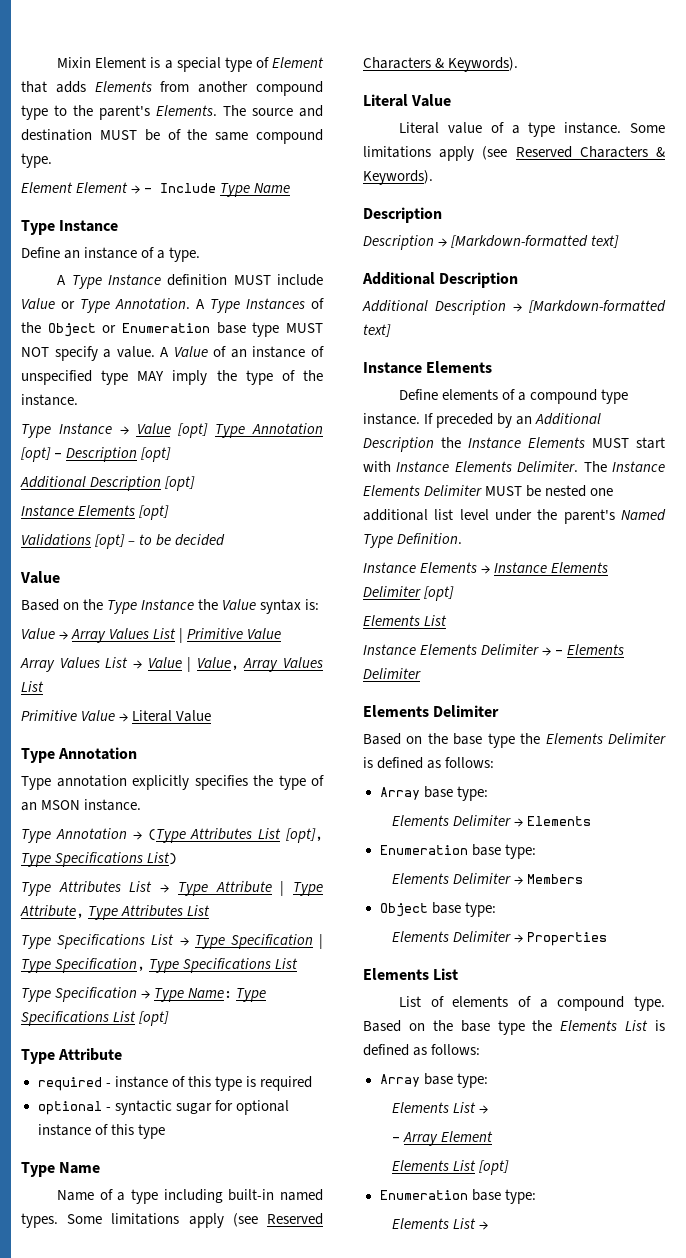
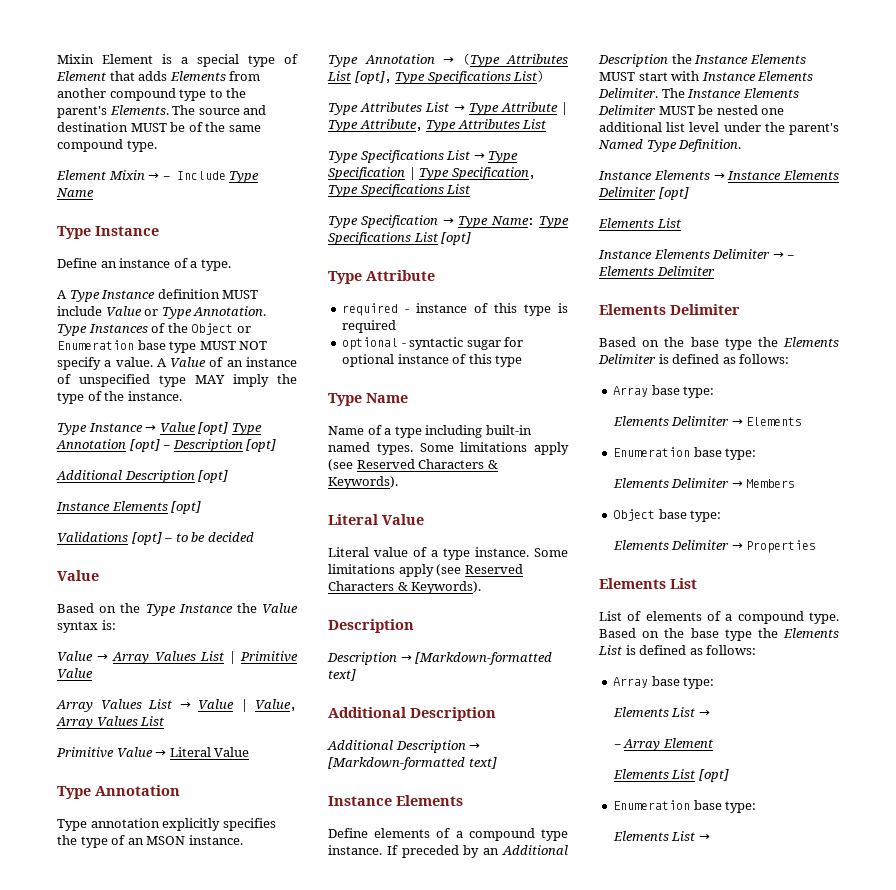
- Element Element → - Include Type Name
+ Element Mixin → - Include Type Name
- A Type Instances of the Object or Enumeration base type MUST NOT specify a value.
+ Type Instances of the Object or Enumeration base type MUST NOT specify a value.

